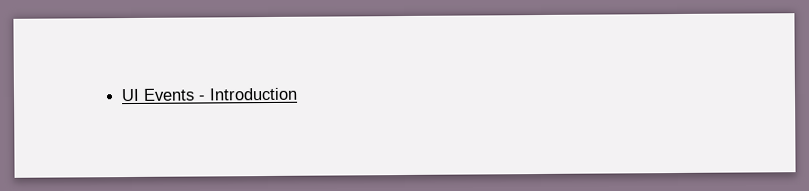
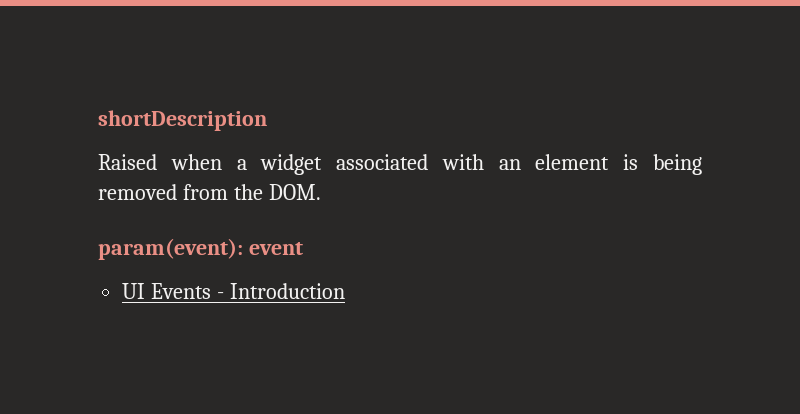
+ shortDescription
+ Raised when a widget associated with an element is being removed from the DOM.
+ param(event): event

